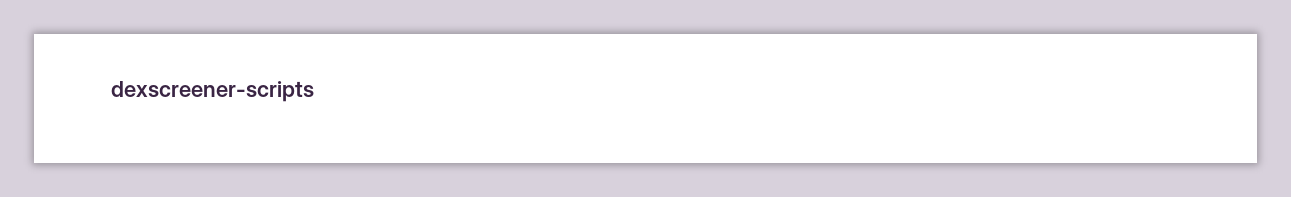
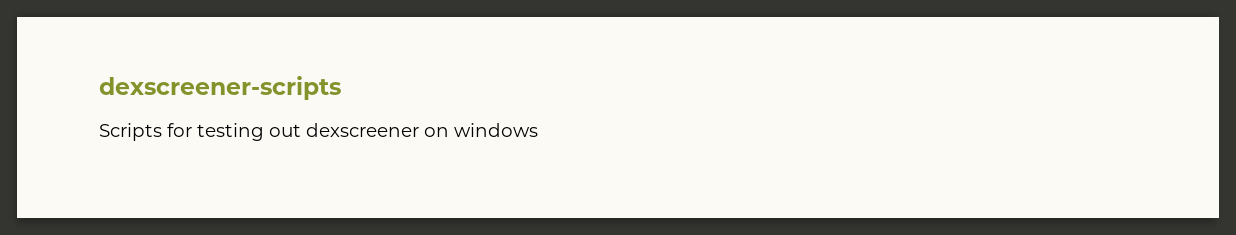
+ Scripts for testing out dexscreener on windows

